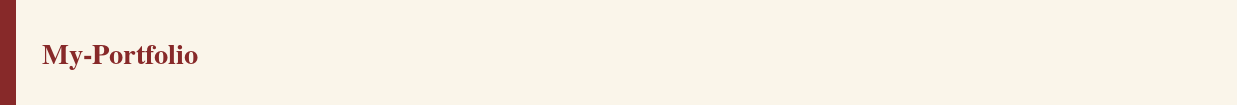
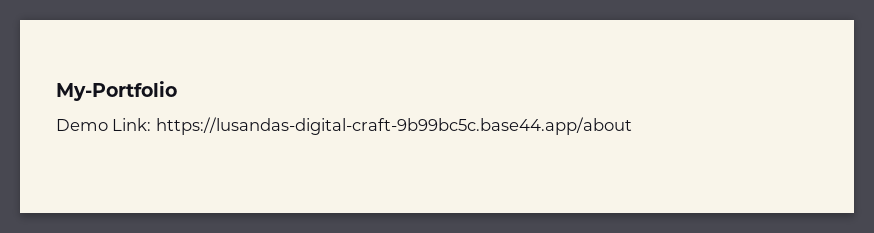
+ Demo Link: https://lusandas-digital-craft-9b99bc5c.base44.app/about

